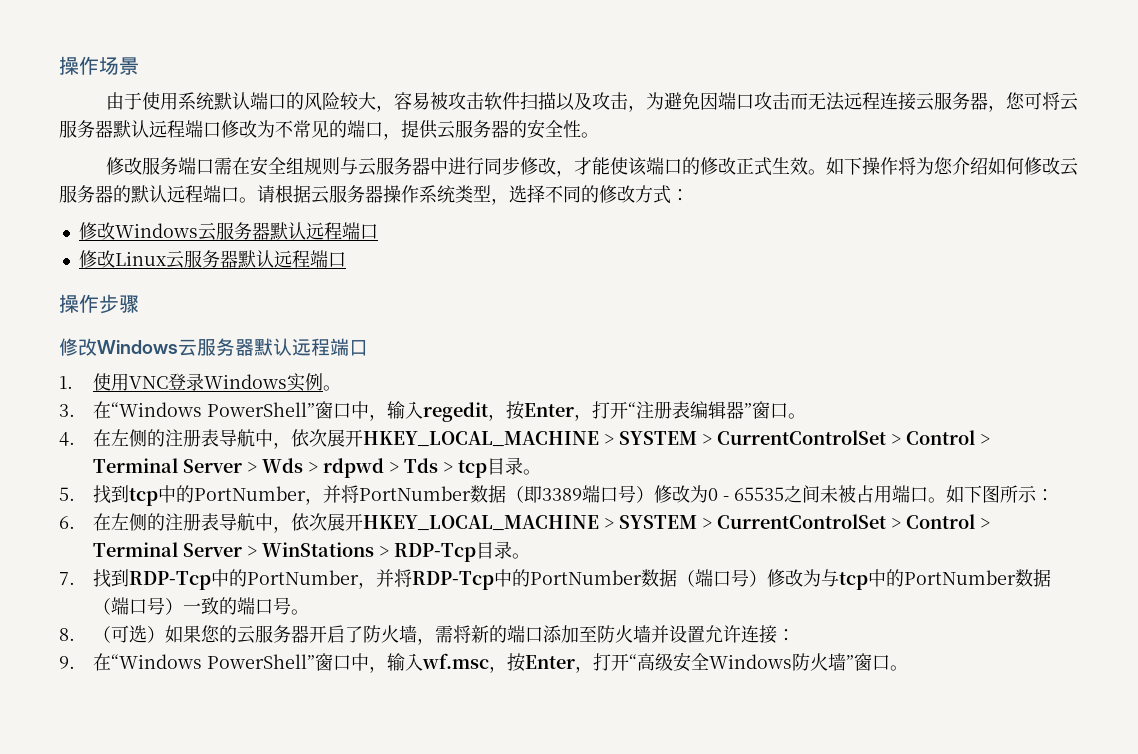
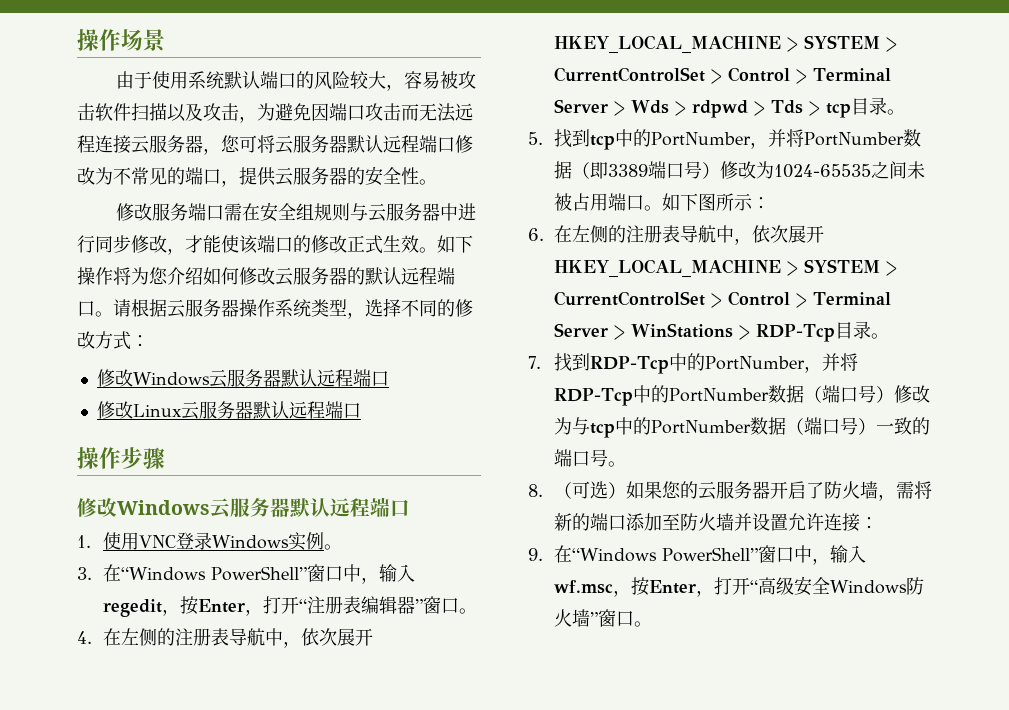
- 5.找到tcp中的PortNumber，并将PortNumber数据（即3389端口号）修改为0 - 65535之间未被占用端口。
+ 5.找到tcp中的PortNumber，并将PortNumber数据（即3389端口号）修改为1024-65535之间未被占用端口。

